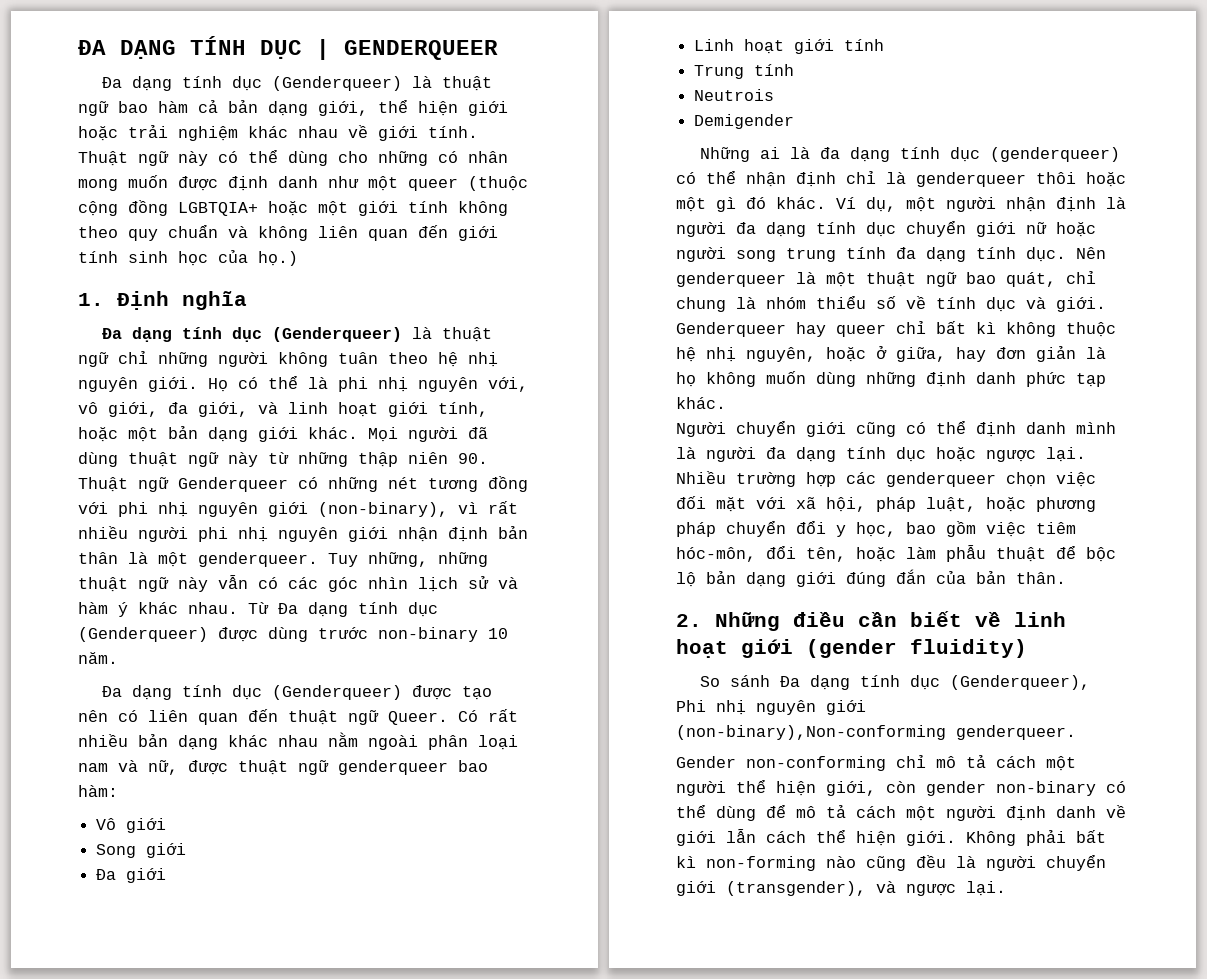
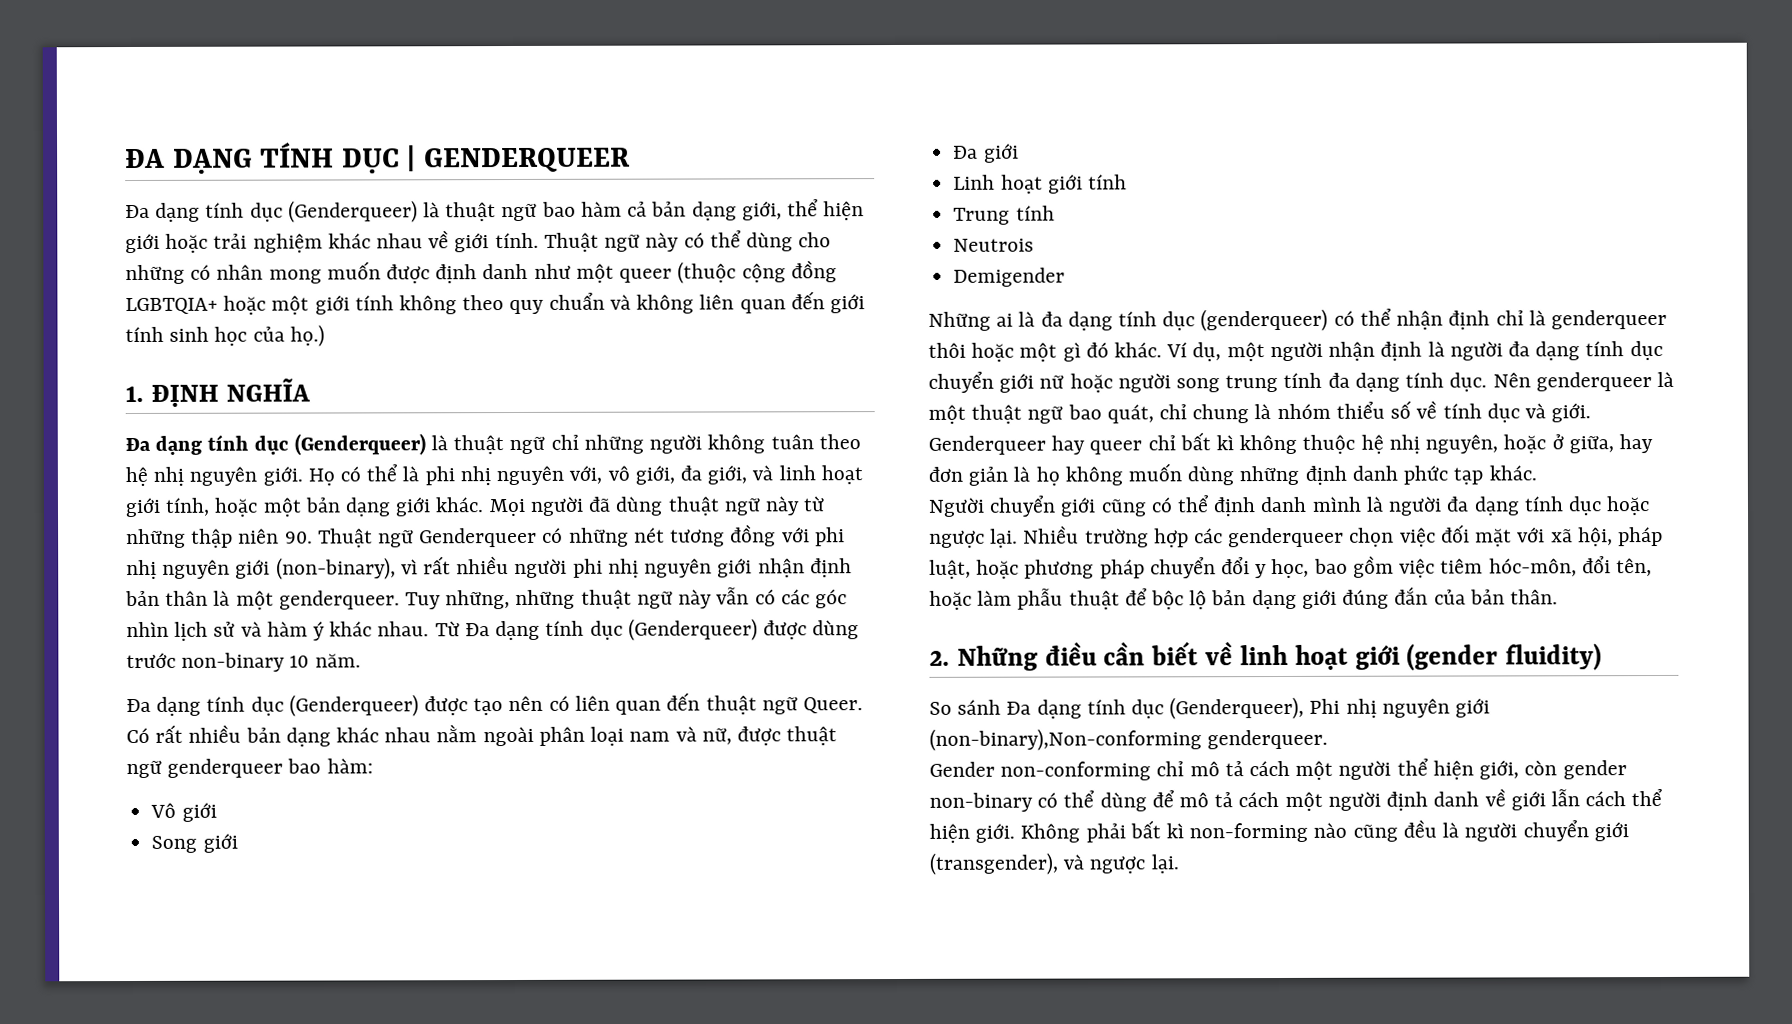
- 1. Định nghĩa
+ 1. ĐỊNH NGHĨA

